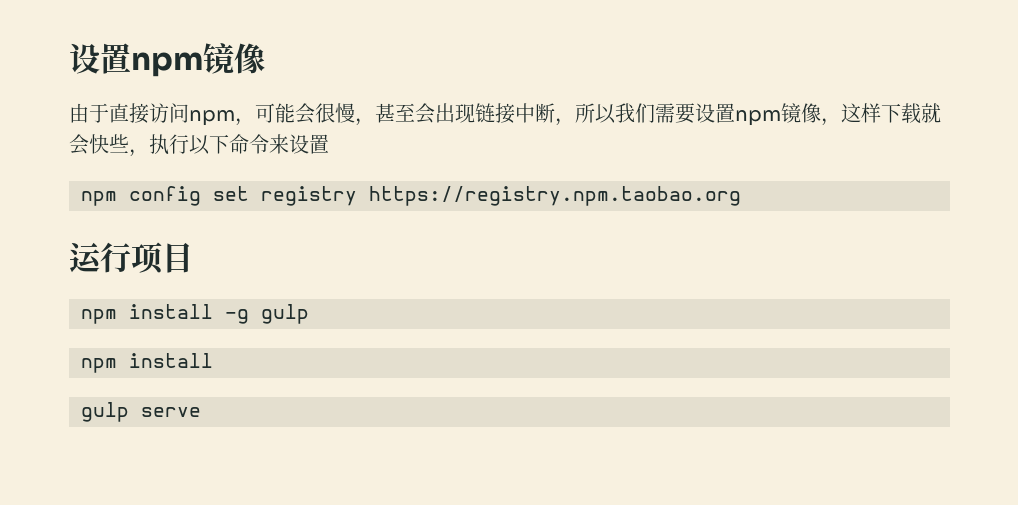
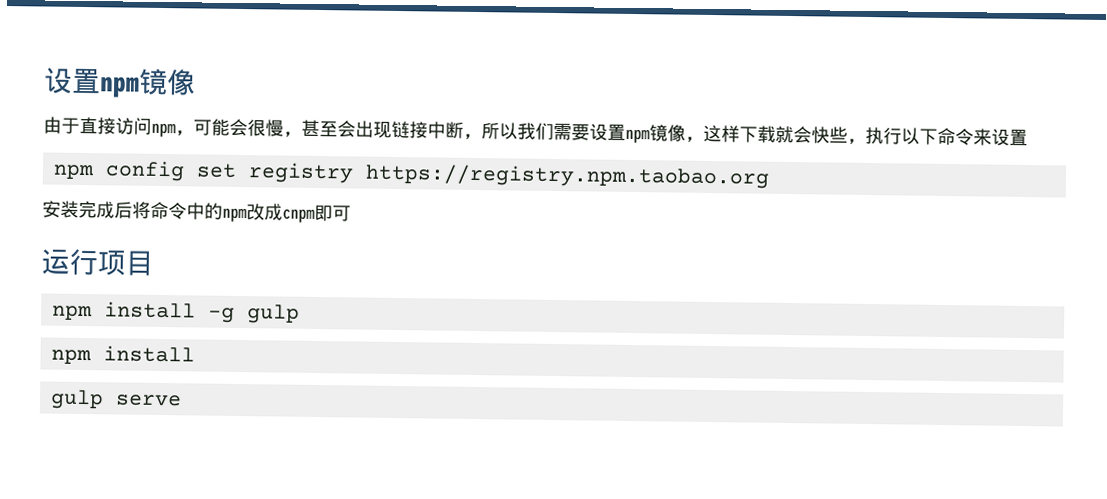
+ 安装完成后将命令中的npm改成cnpm即可

